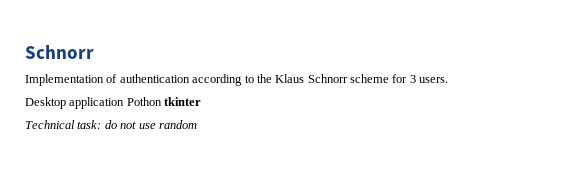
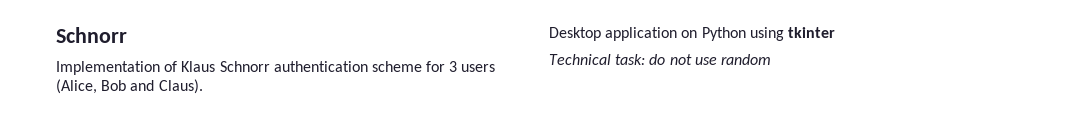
- Implementation of authentication according to the Klaus Schnorr scheme for 3 users.
+ Implementation of Klaus Schnorr authentication scheme for 3 users (Alice, Bob and Claus).
- Desktop application Pothon tkinter
+ Desktop application on Python using tkinter

